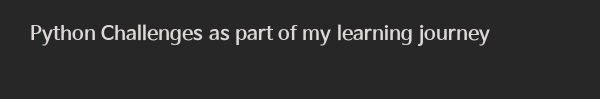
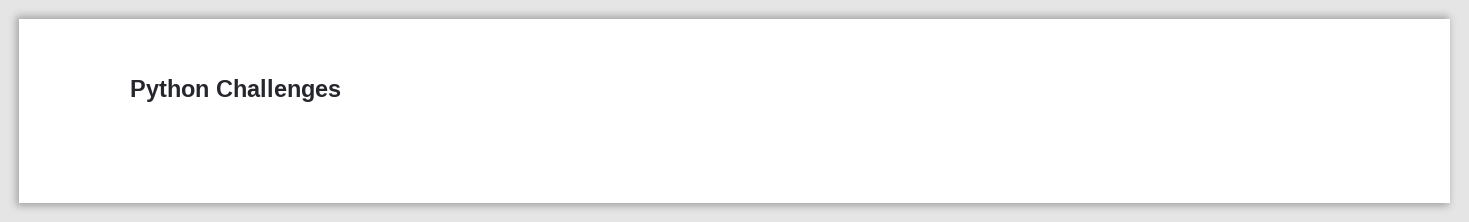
- Python Challenges as part of my learning journey
+ Python Challenges

